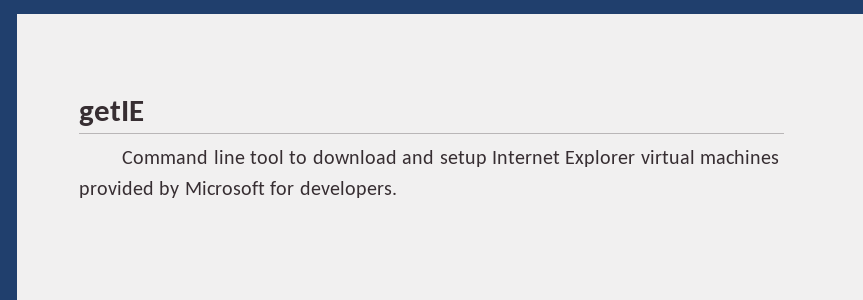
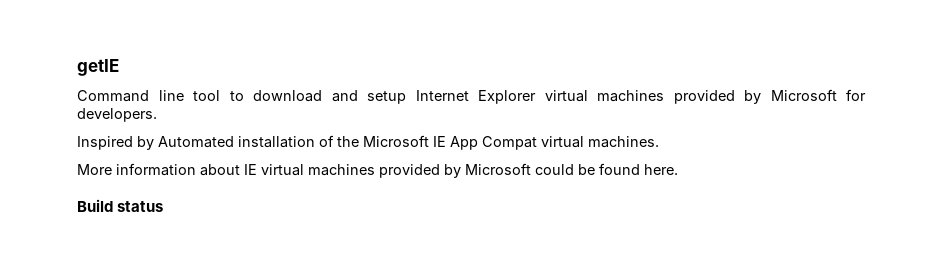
+ Inspired by Automated installation of the Microsoft IE App Compat virtual machines.
+ More information about IE virtual machines provided by Microsoft could be found here.
+ Build status

